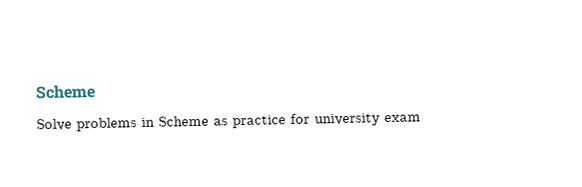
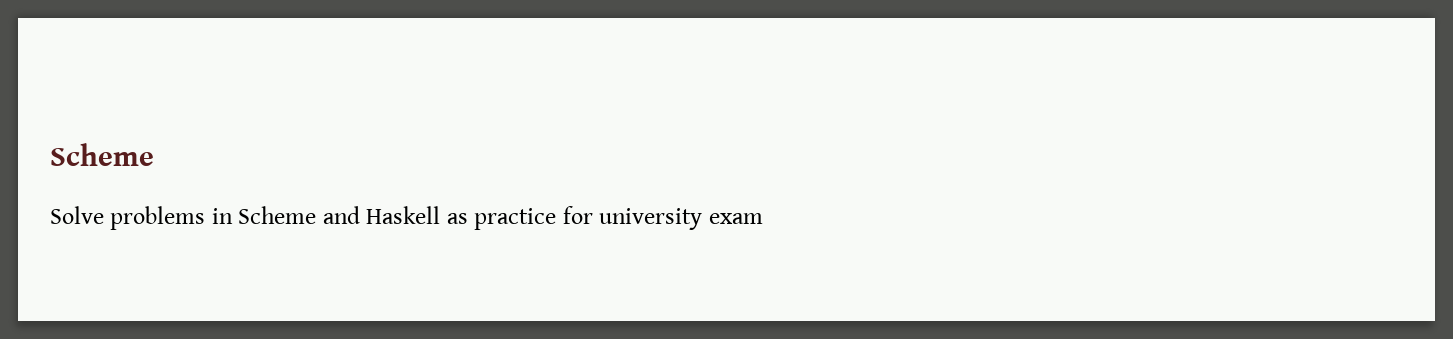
- Solve problems in Scheme as practice for university exam
+ Solve problems in Scheme and Haskell as practice for university exam

